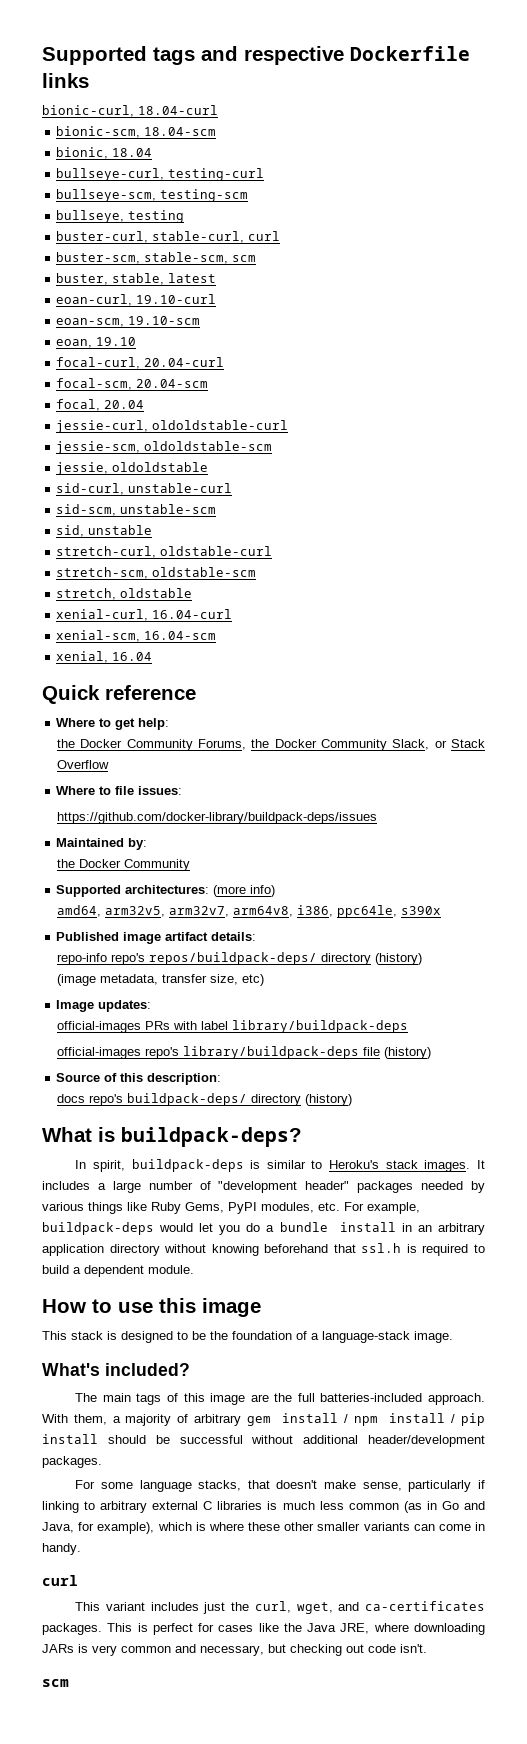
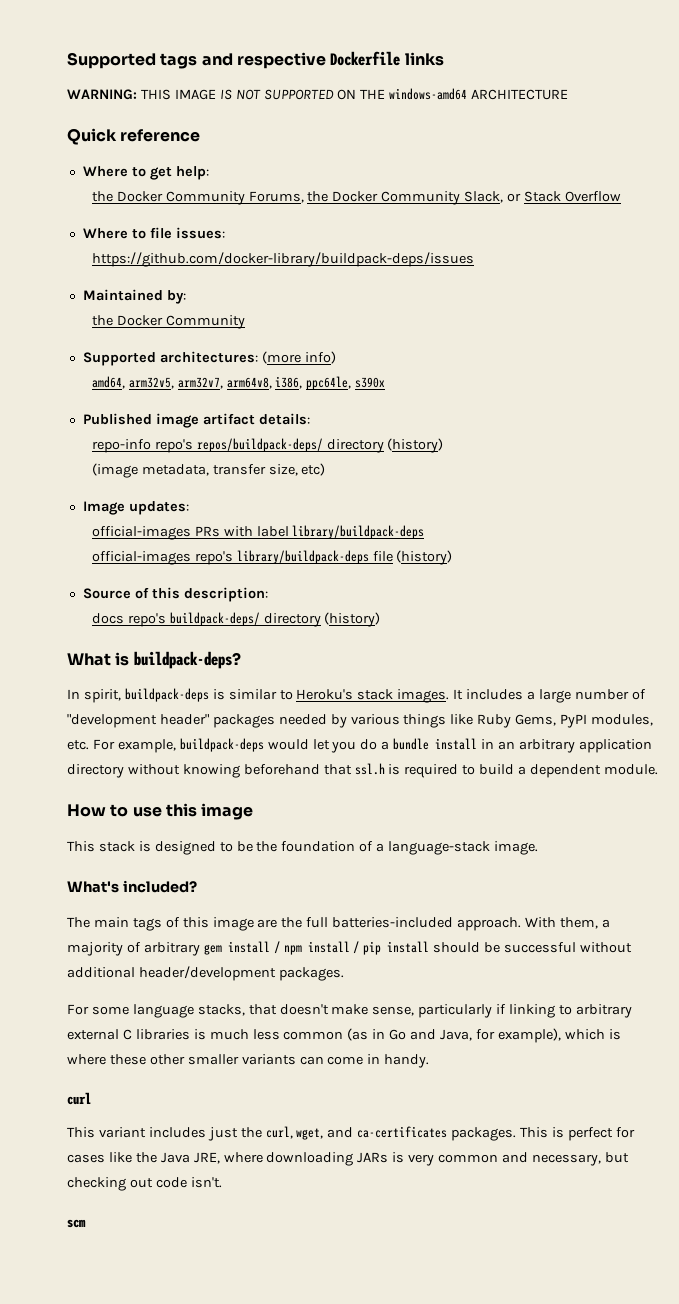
- bionic-curl, 18.04-curl
- bionic-scm, 18.04-scm
- bionic, 18.04
- bullseye-curl, testing-curl
- bullseye-scm, testing-scm
- bullseye, testing
- buster-curl, stable-curl, curl
- buster-scm, stable-scm, scm
- buster, stable, latest
- eoan-curl, 19.10-curl
- eoan-scm, 19.10-scm
- eoan, 19.10
- focal-curl, 20.04-curl
- focal-scm, 20.04-scm
- focal, 20.04
- jessie-curl, oldoldstable-curl
- jessie-scm, oldoldstable-scm
- jessie, oldoldstable
- sid-curl, unstable-curl
- sid-scm, unstable-scm
- sid, unstable
- stretch-curl, oldstable-curl
- stretch-scm, oldstable-scm
- stretch, oldstable
- xenial-curl, 16.04-curl
- xenial-scm, 16.04-scm
- xenial, 16.04
+ WARNING: THIS IMAGE IS NOT SUPPORTED ON THE windows-amd64 ARCHITECTURE

